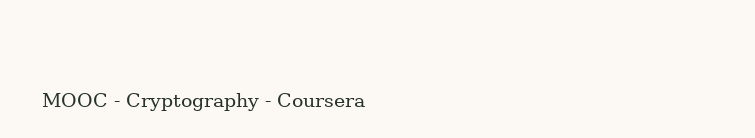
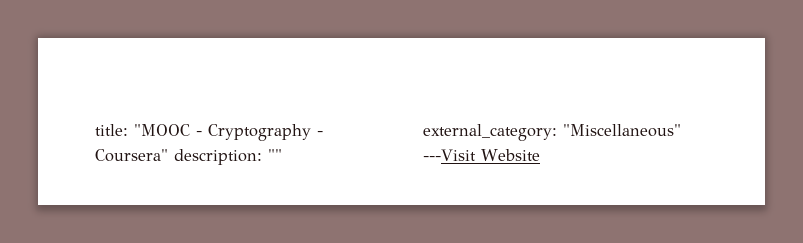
- MOOC - Cryptography - Coursera
+ title: "MOOC - Cryptography - Coursera" description: "" external_category: "Miscellaneous" ---Visit Website

